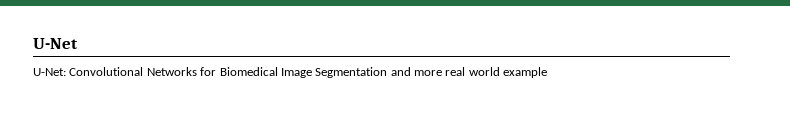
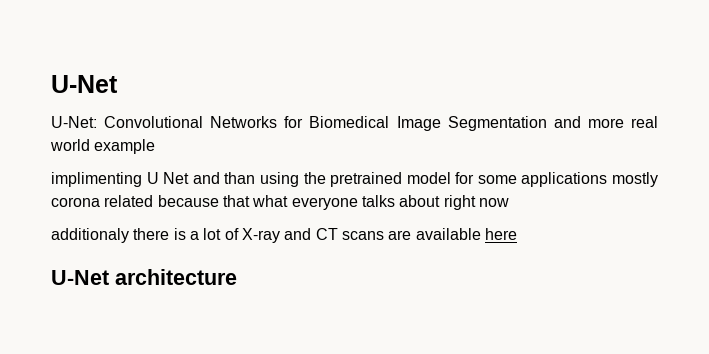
+ implimenting U Net and than using the pretrained model for some applications mostly corona related because that what everyone talks about right now
+ additionaly there is a lot of X-ray and CT scans are available here
+ U-Net architecture

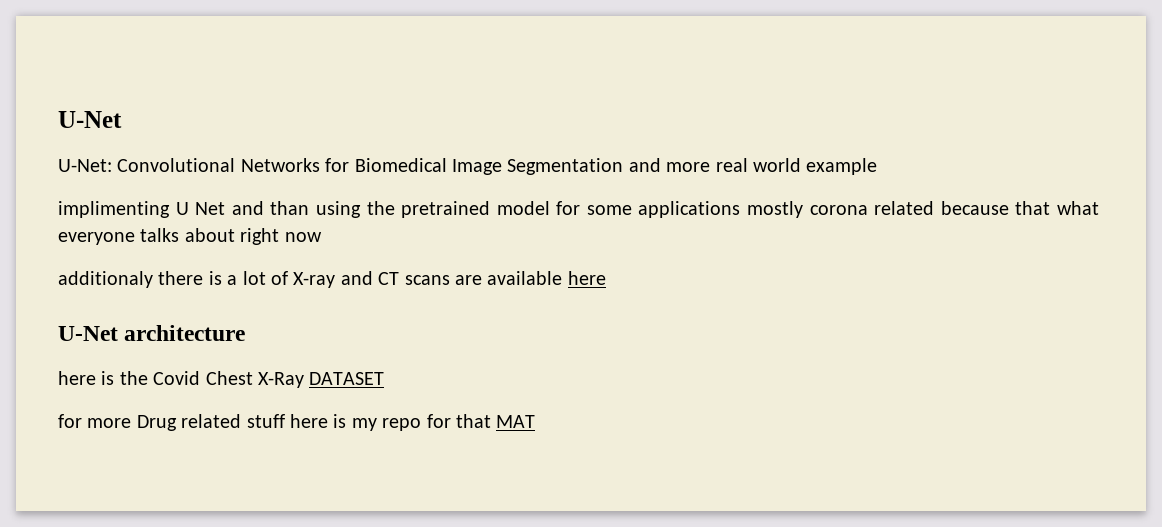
+ here is the Covid Chest X-Ray DATASET
+ for more Drug related stuff here is my repo for that MAT

